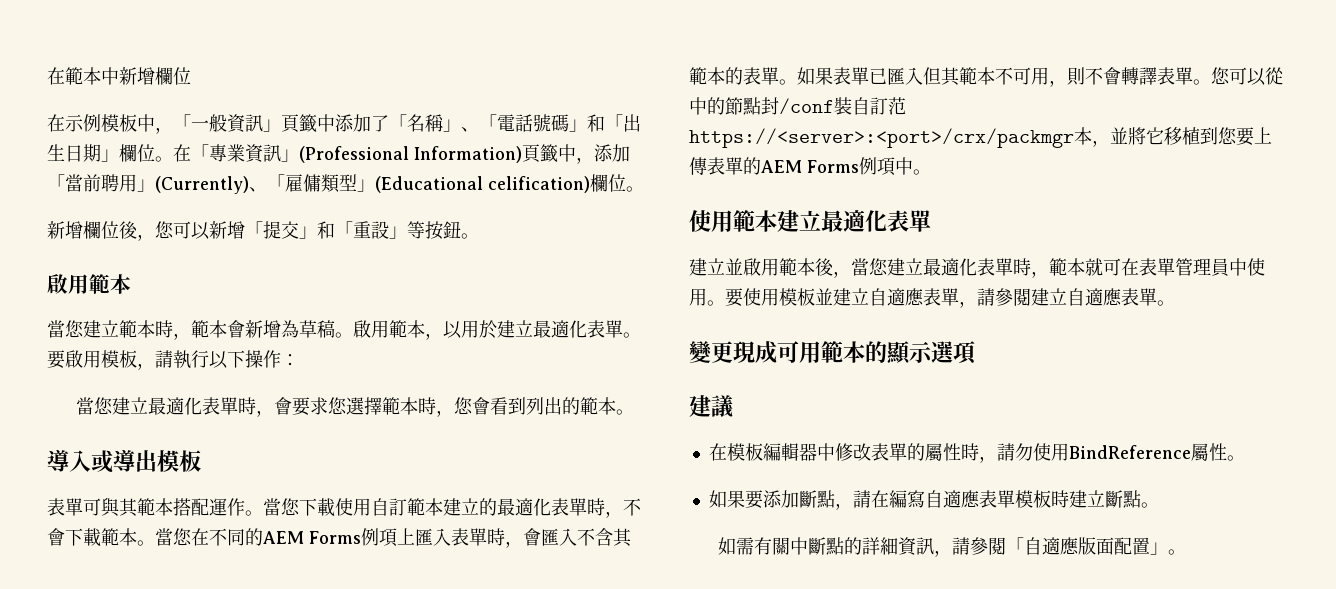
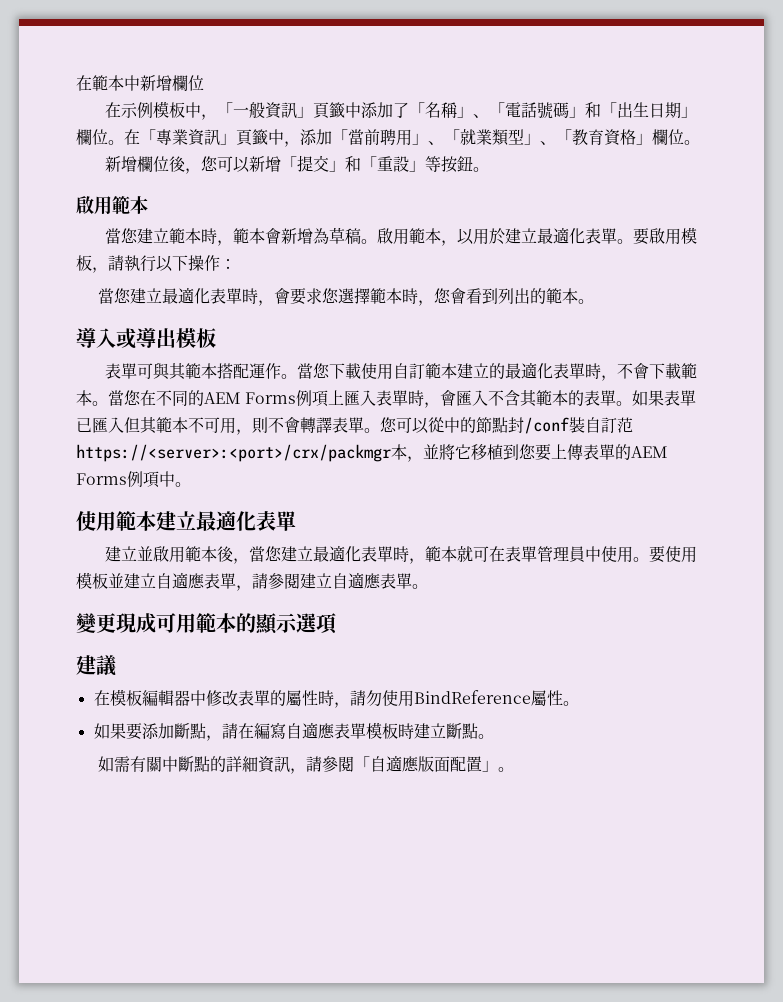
- 在「專業資訊」(Professional Information)頁籤中，添加「當前聘用」(Currently)、「雇傭類型」(Educational celification)欄位。
+ 在「專業資訊」頁籤中，添加「當前聘用」、「就業類型」、「教育資格」欄位。

